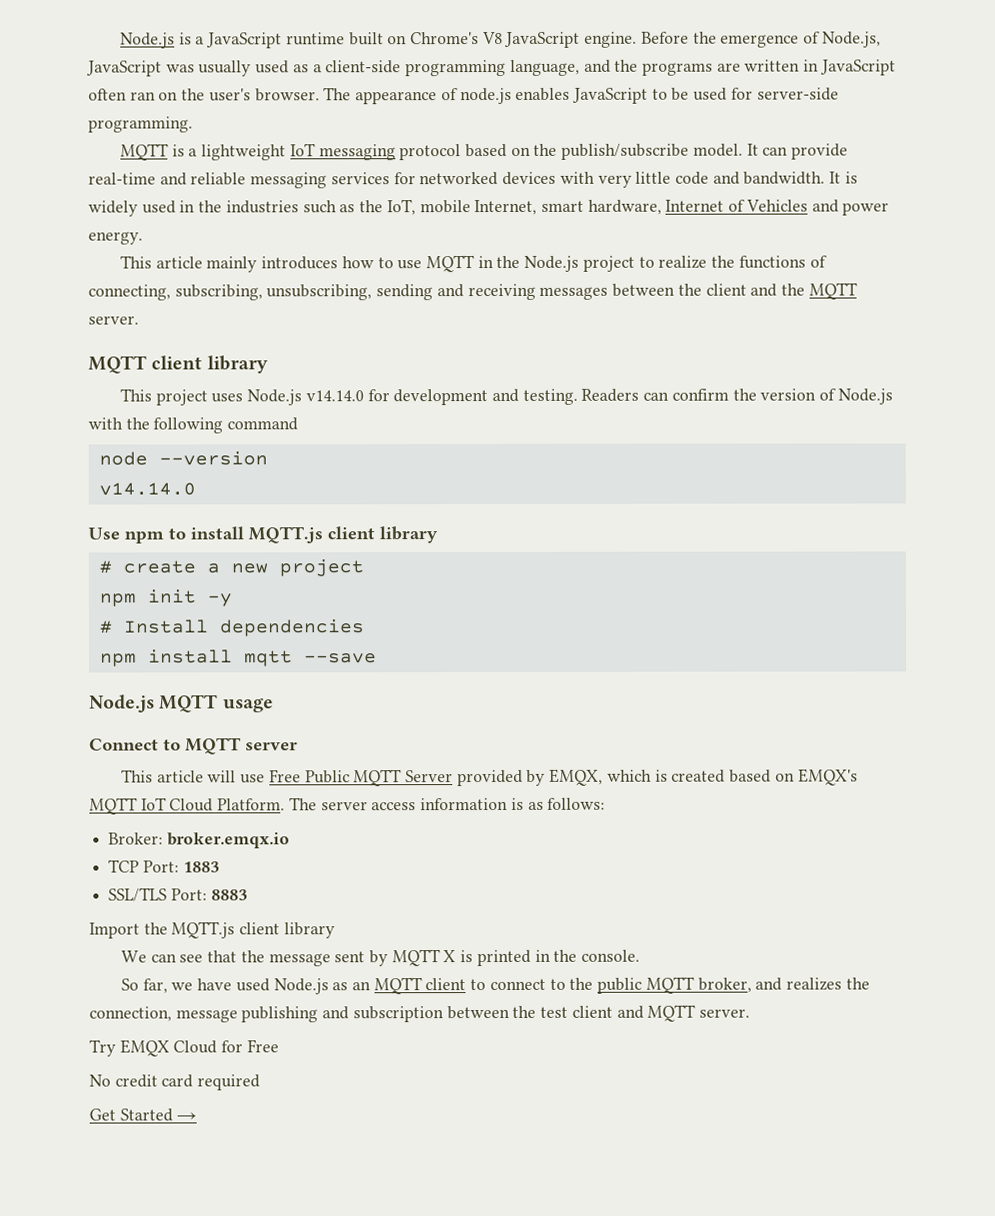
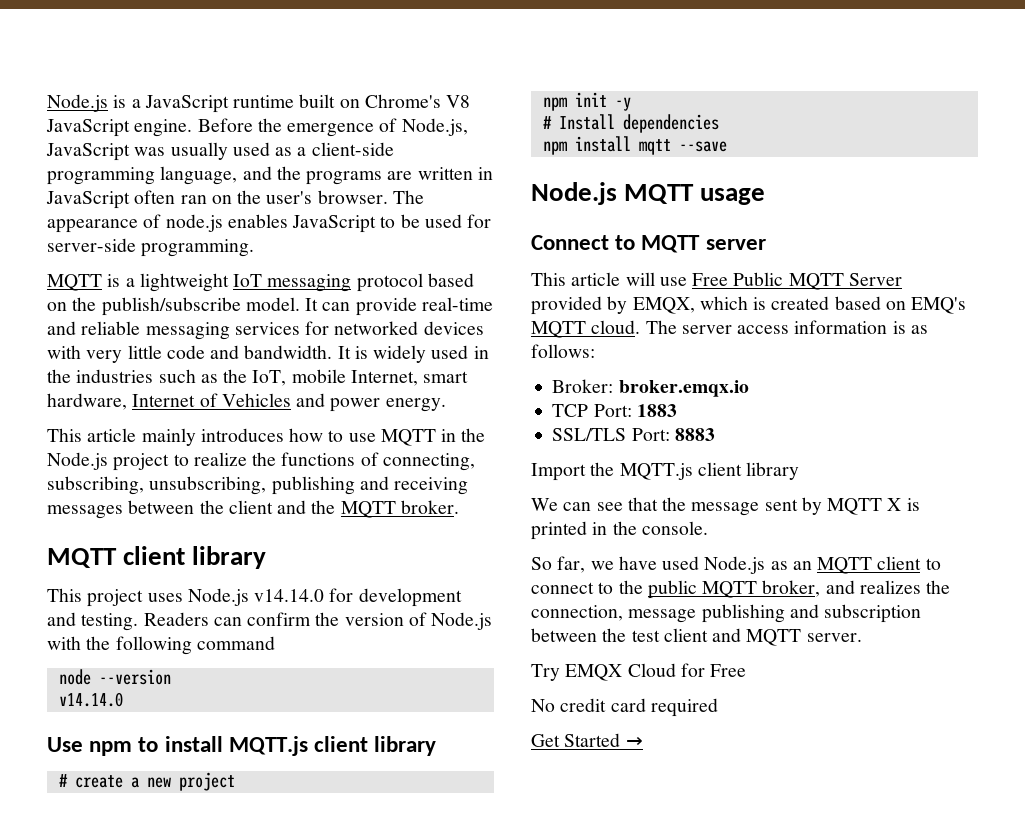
- This article mainly introduces how to use MQTT in the Node.js project to realize the functions of connecting, subscribing, unsubscribing, sending and receiving messages between the client and the MQTT server.
+ This article mainly introduces how to use MQTT in the Node.js project to realize the functions of connecting, subscribing, unsubscribing, publishing and receiving messages between the client and the MQTT broker.
- This article will use Free Public MQTT Server provided by EMQX, which is created based on EMQX's MQTT IoT Cloud Platform.
+ This article will use Free Public MQTT Server provided by EMQX, which is created based on EMQ's MQTT cloud.

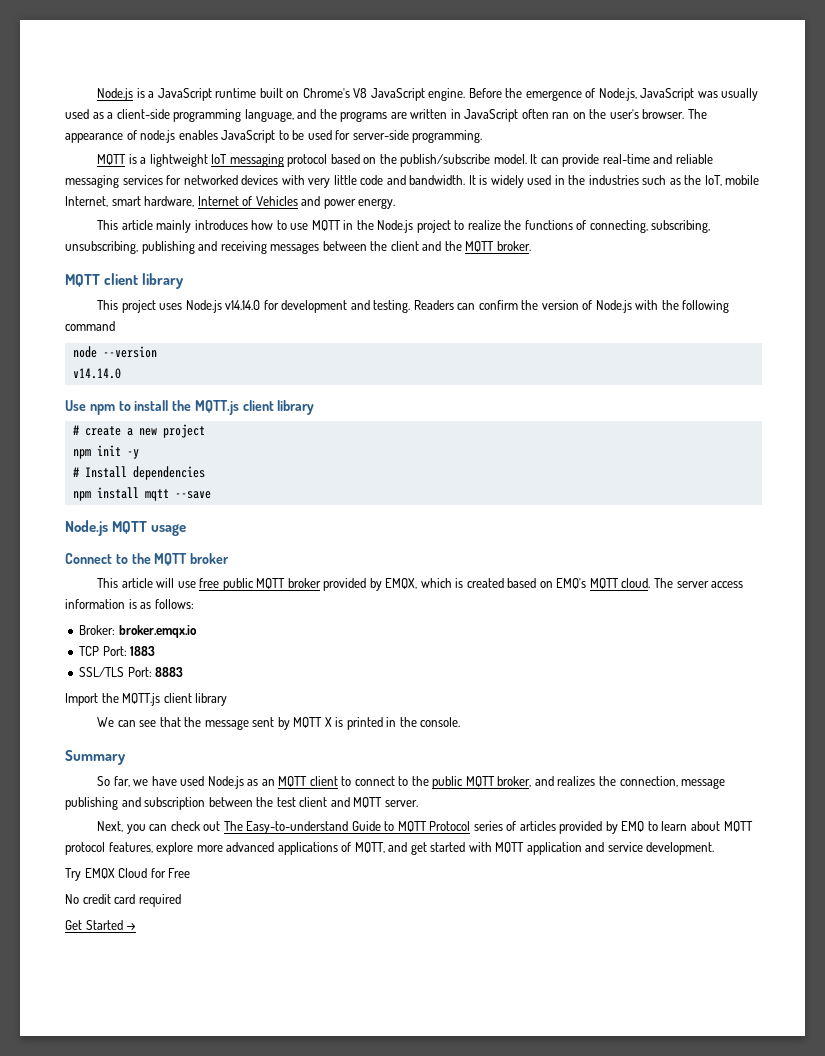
- Use npm to install MQTT.js client library
+ Use npm to install the MQTT.js client library
- Connect to MQTT server
+ Connect to the MQTT broker
- This article will use Free Public MQTT Server provided by EMQX, which is created based on EMQ's MQTT cloud.
+ This article will use free public MQTT broker provided by EMQX, which is created based on EMQ's MQTT cloud.
+ Summary
+ Next, you can check out The Easy-to-understand Guide to MQTT Protocol series of articles provided by EMQ to learn about MQTT protocol features, explore more advanced applications of MQTT, and get started with MQTT application and service development.

